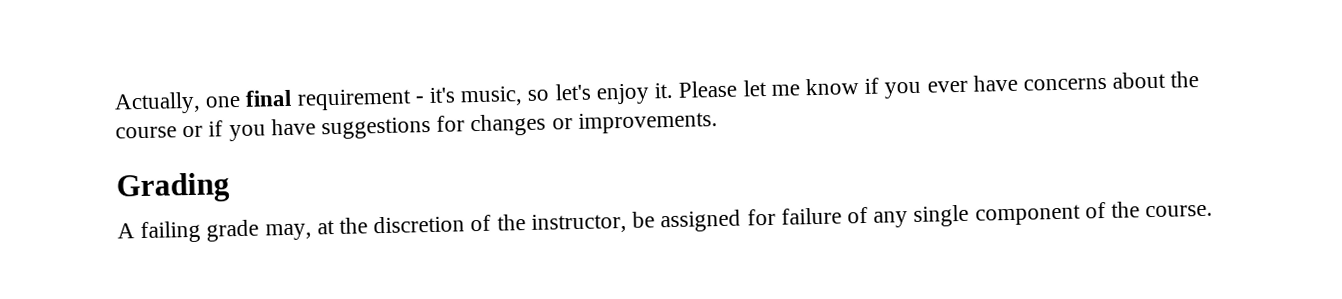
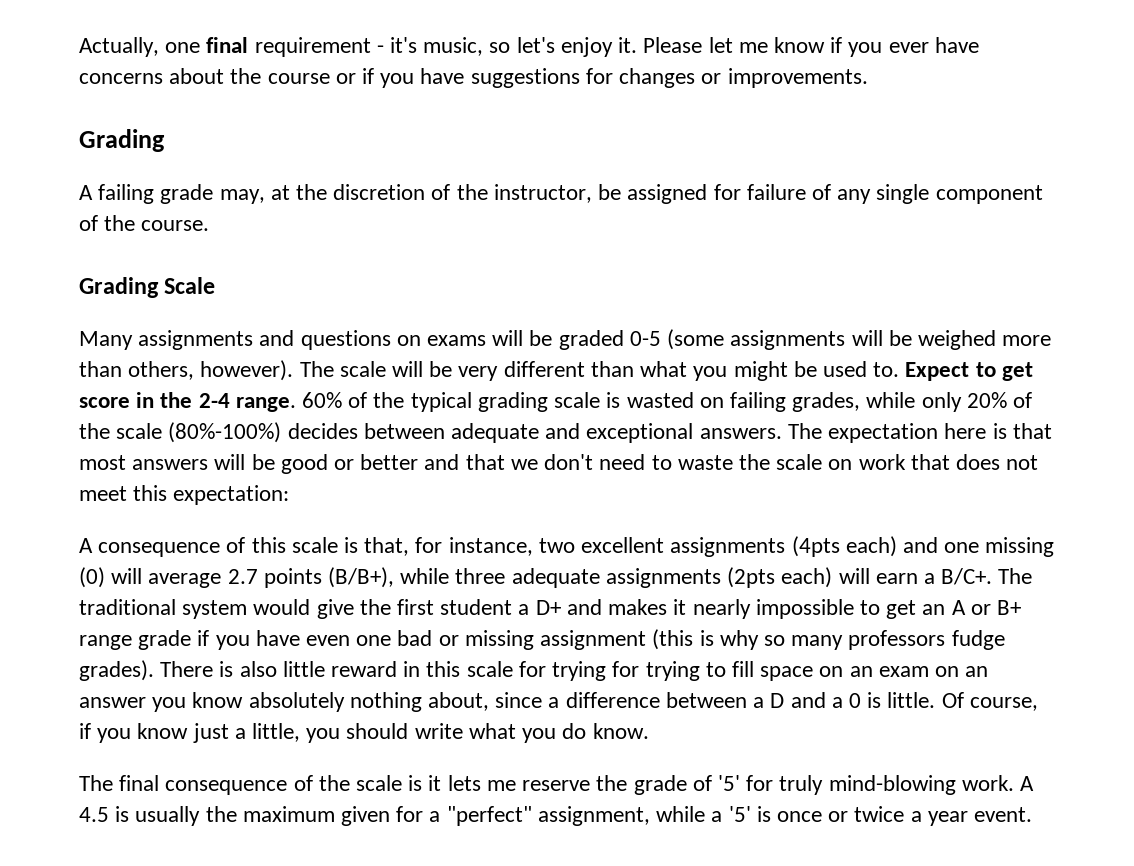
+ Grading Scale
+ Many assignments and questions on exams will be graded 0-5 (some assignments will be weighed more than others, however). The scale will be very different than what you might be used to. Expect to get score in the 2-4 range. 60% of the typical grading scale is wasted on failing grades, while only 20% of the scale (80%-100%) decides between adequate and exceptional answers. The expectation here is that most answers will be good or better and that we don't need to waste the scale on work that does not meet this expectation:
+ A consequence of this scale is that, for instance, two excellent assignments (4pts each) and one missing (0) will average 2.7 points (B/B+), while three adequate assignments (2pts each) will earn a B/C+. The traditional system would give the first student a D+ and makes it nearly impossible to get an A or B+ range grade if you have even one bad or missing assignment (this is why so many professors fudge grades). There is also little reward in this scale for trying for trying to fill space on an exam on an answer you know absolutely nothing about, since a difference between a D and a 0 is little. Of course, if you know just a little, you should write what you do know.
+ The final consequence of the scale is it lets me reserve the grade of '5' for truly mind-blowing work. A 4.5 is usually the maximum given for a "perfect" assignment, while a '5' is once or twice a year event.

